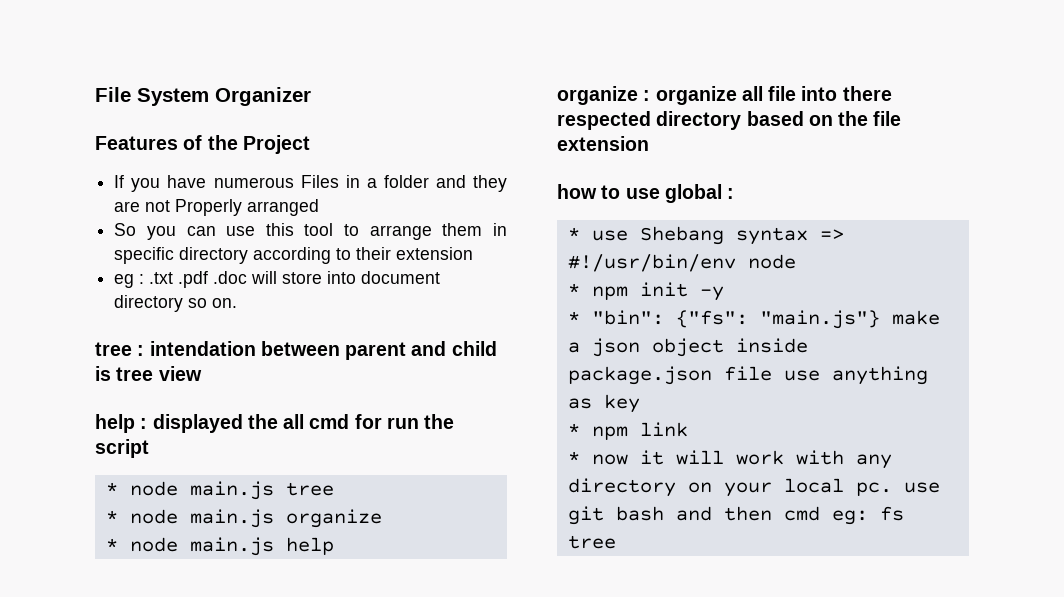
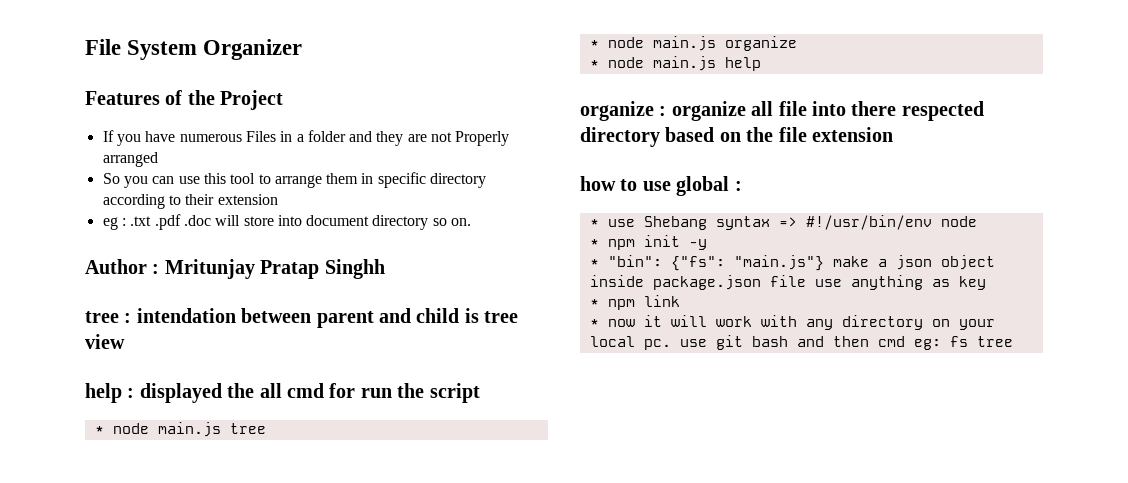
+ Author : Mritunjay Pratap Singhh

